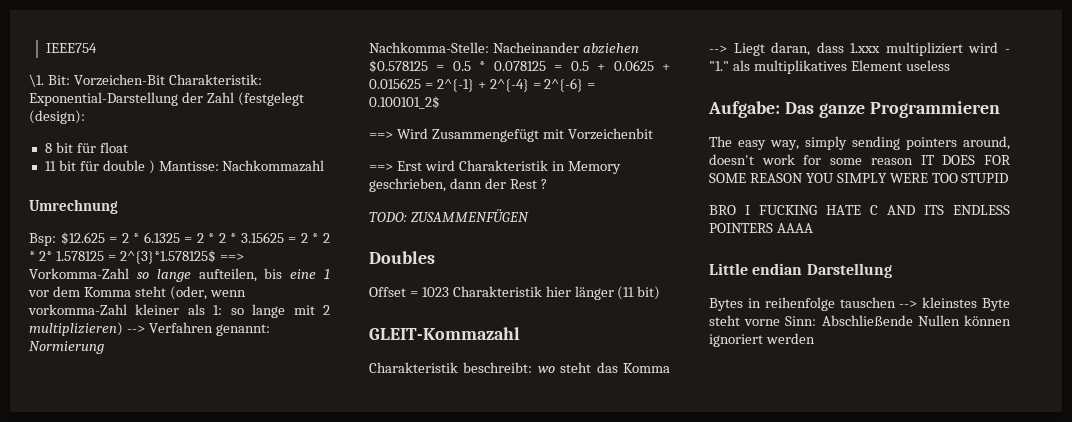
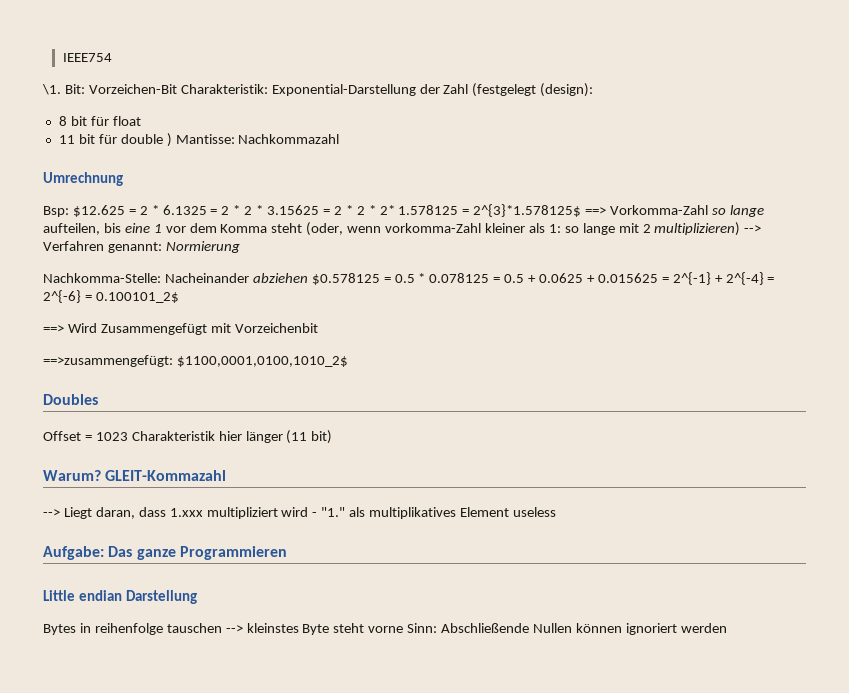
- ==> Erst wird Charakteristik in Memory geschrieben, dann der Rest ?
- TODO: ZUSAMMENFÜGEN
+ ==>zusammengefügt: $1100,0001,0100,1010_2$
+ Warum?
- Charakteristik beschreibt: wo steht das Komma --> Liegt daran, dass 1.xxx multipliziert wird - "1." als multiplikatives Element useless
+ --> Liegt daran, dass 1.xxx multipliziert wird - "1." als multiplikatives Element useless
- The easy way, simply sending pointers around, doesn't work for some reason IT DOES FOR SOME REASON YOU SIMPLY WERE TOO STUPID
- BRO I FUCKING HATE C AND ITS ENDLESS POINTERS AAAA

